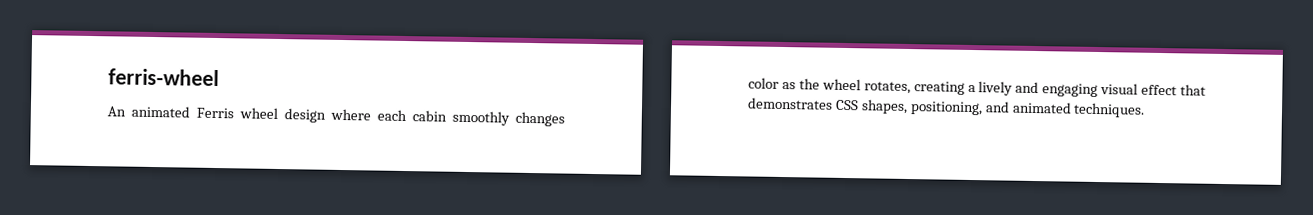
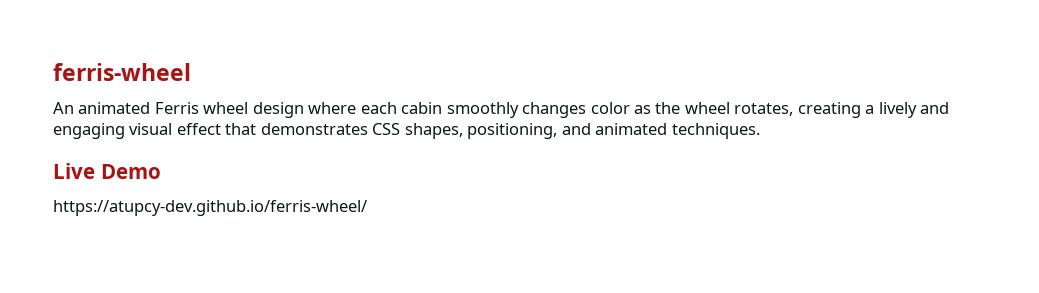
+ Live Demo
+ https://atupcy-dev.github.io/ferris-wheel/

